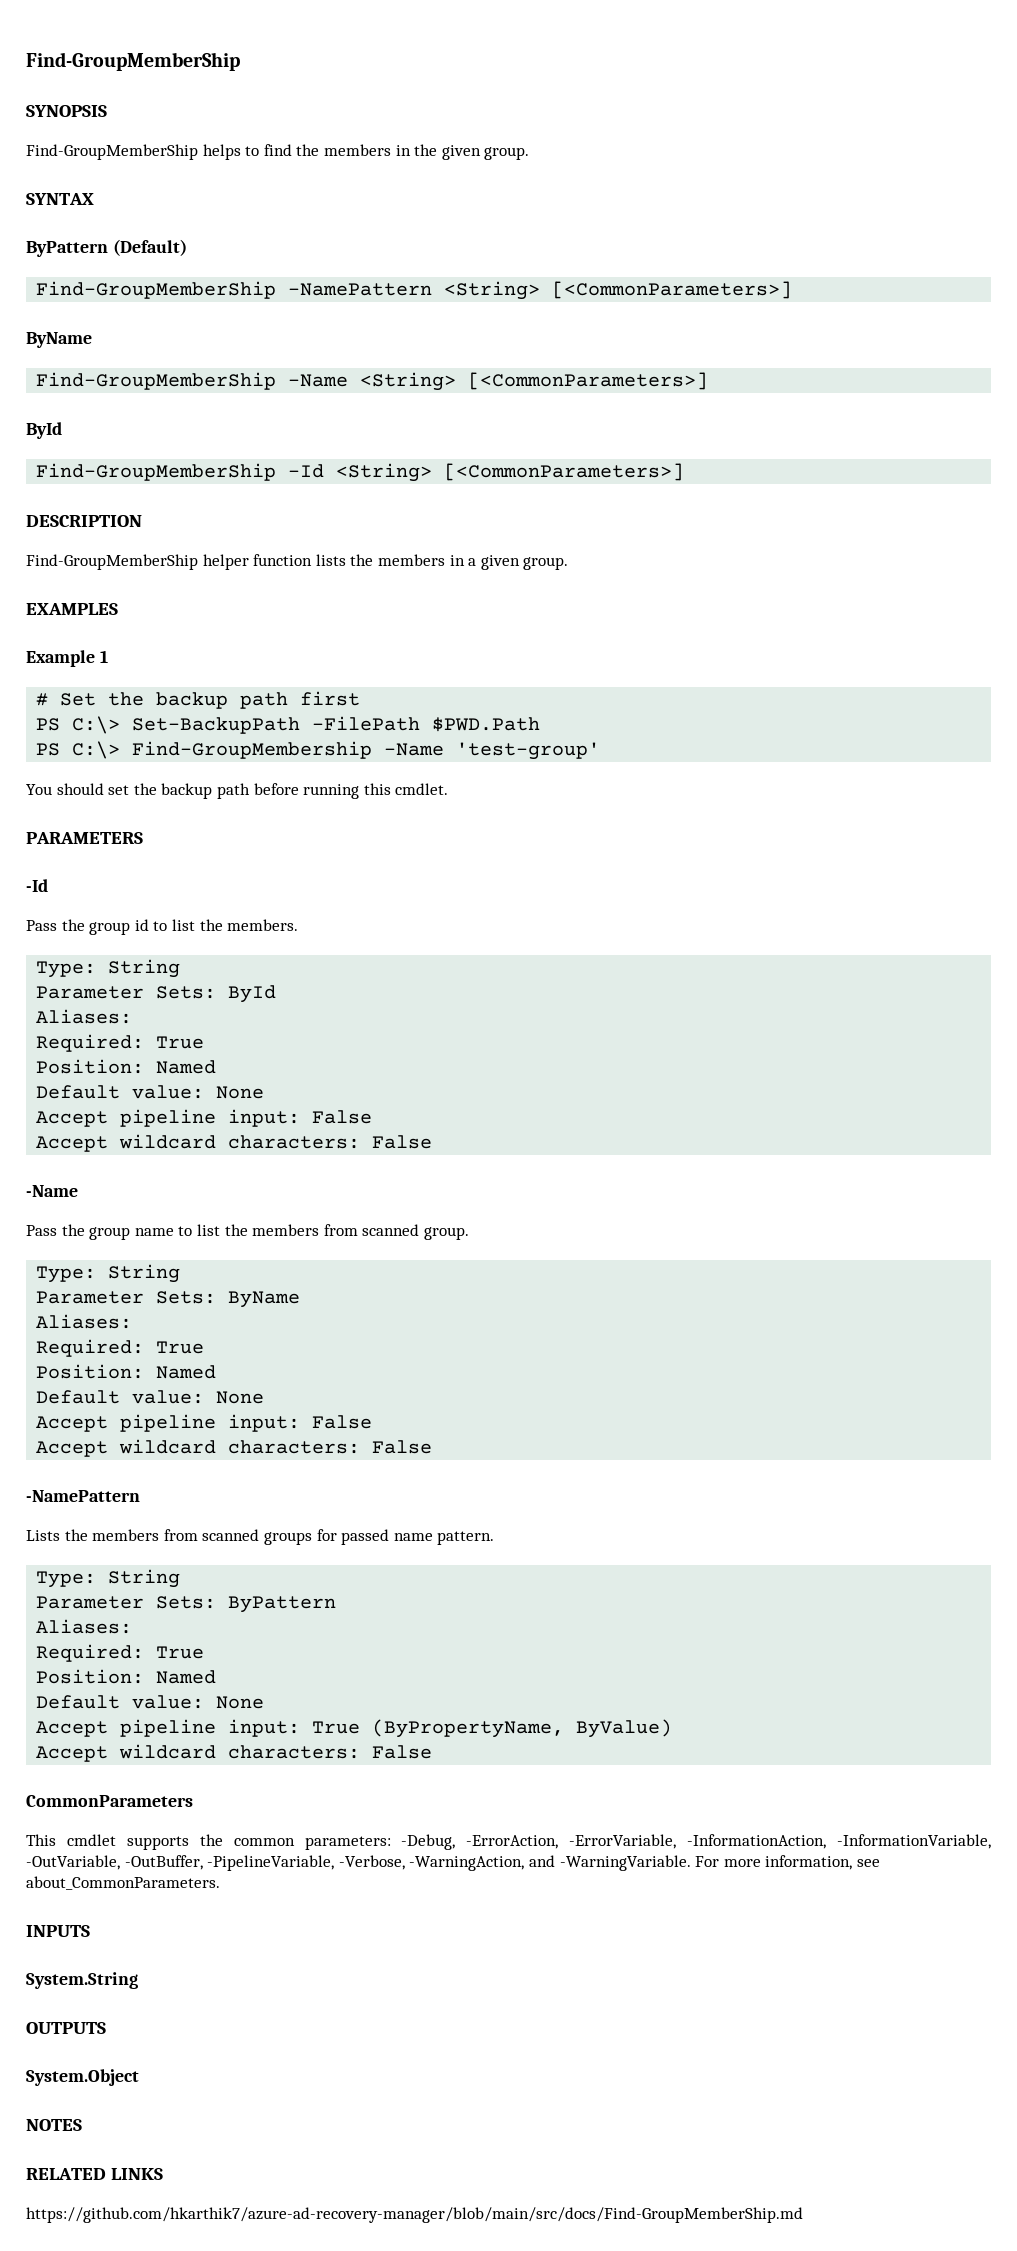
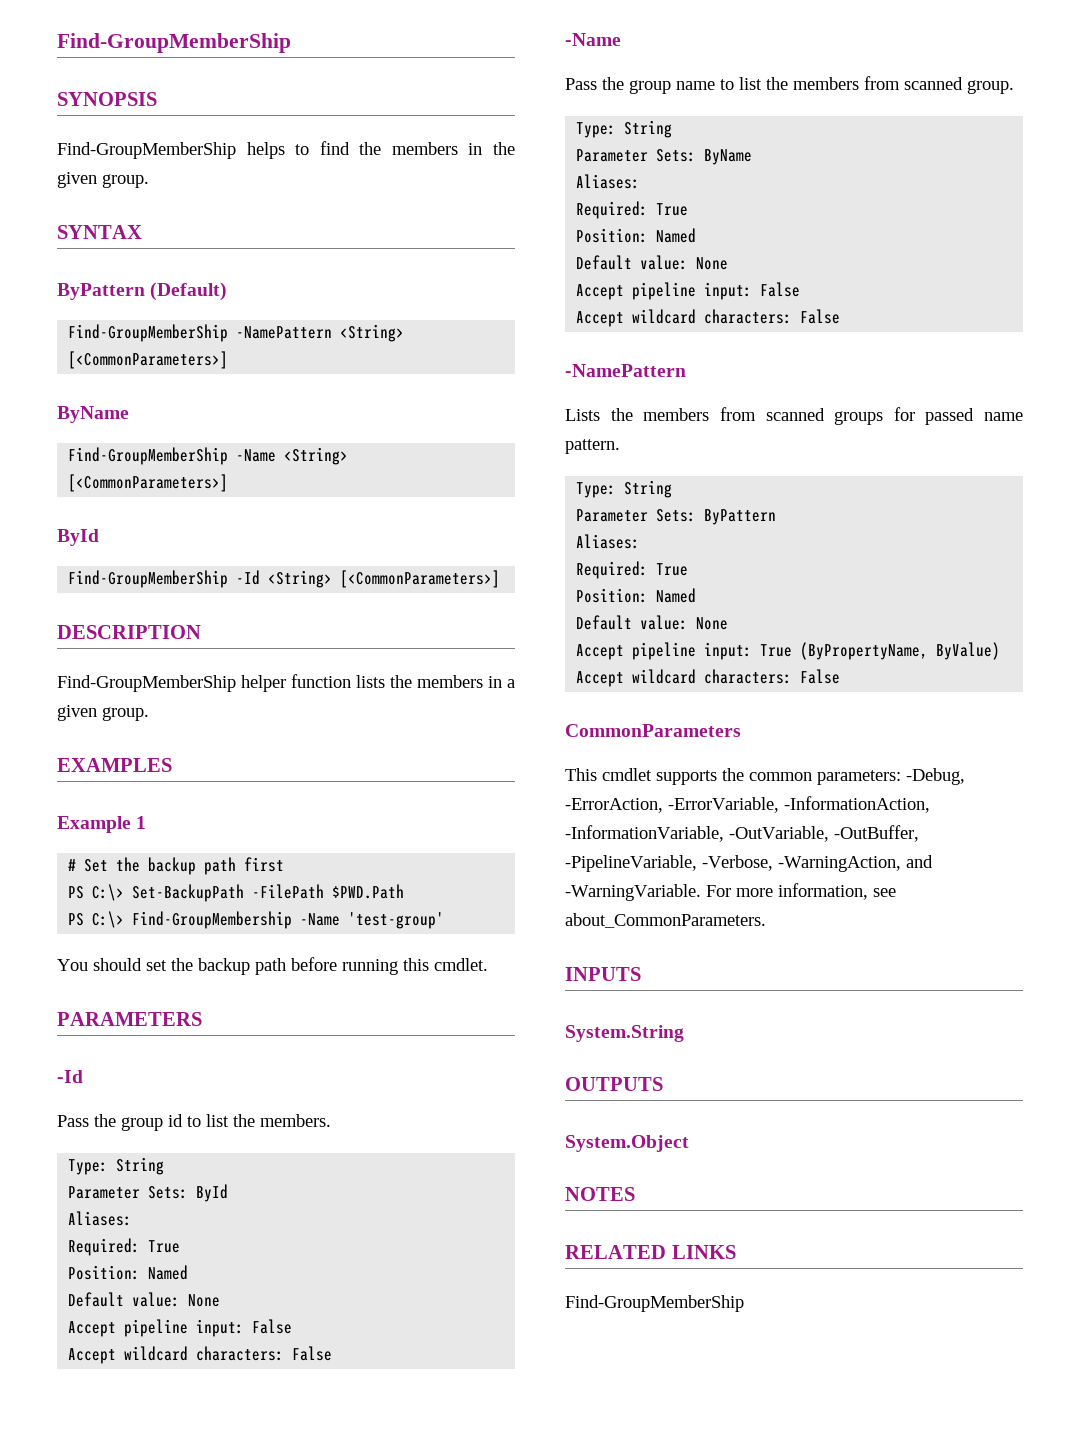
  RELATED LINKS
- https://github.com/hkarthik7/azure-ad-recovery-manager/blob/main/src/docs/Find-GroupMemberShip.md
+ Find-GroupMemberShip

